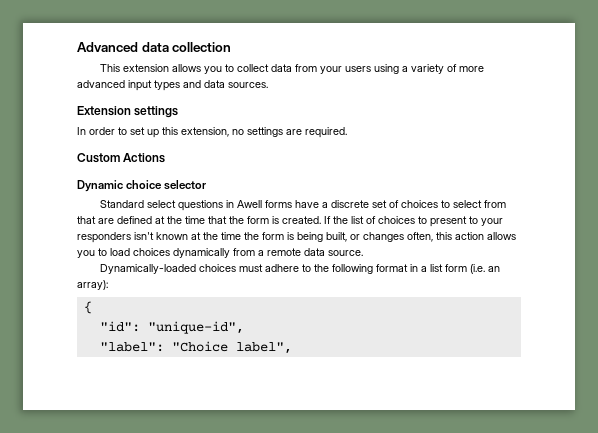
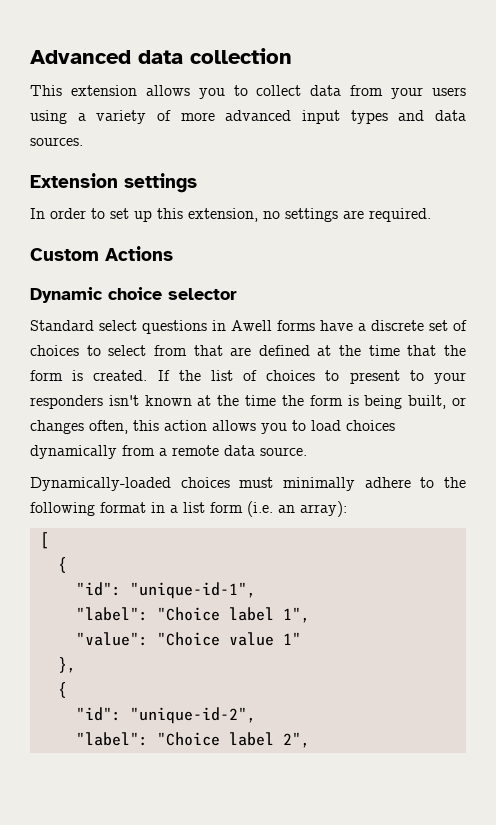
- Dynamically-loaded choices must adhere to the following format in a list form (i.e. an array):
+ Dynamically-loaded choices must minimally adhere to the following format in a list form (i.e. an array):
+ [
  {
- "id": "unique-id",
- "label": "Choice label",
+ "id": "unique-id-1",
+ "label": "Choice label 1",
+ "value": "Choice value 1"
+ },
+ {
+ "id": "unique-id-2",
+ "label": "Choice label 2",

